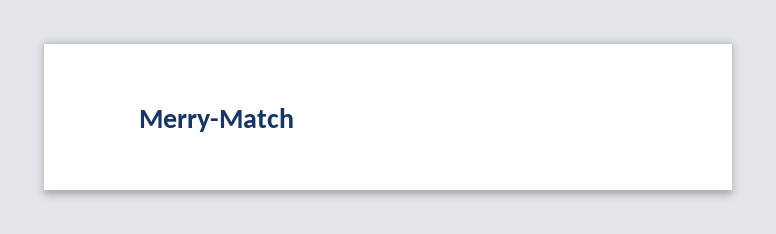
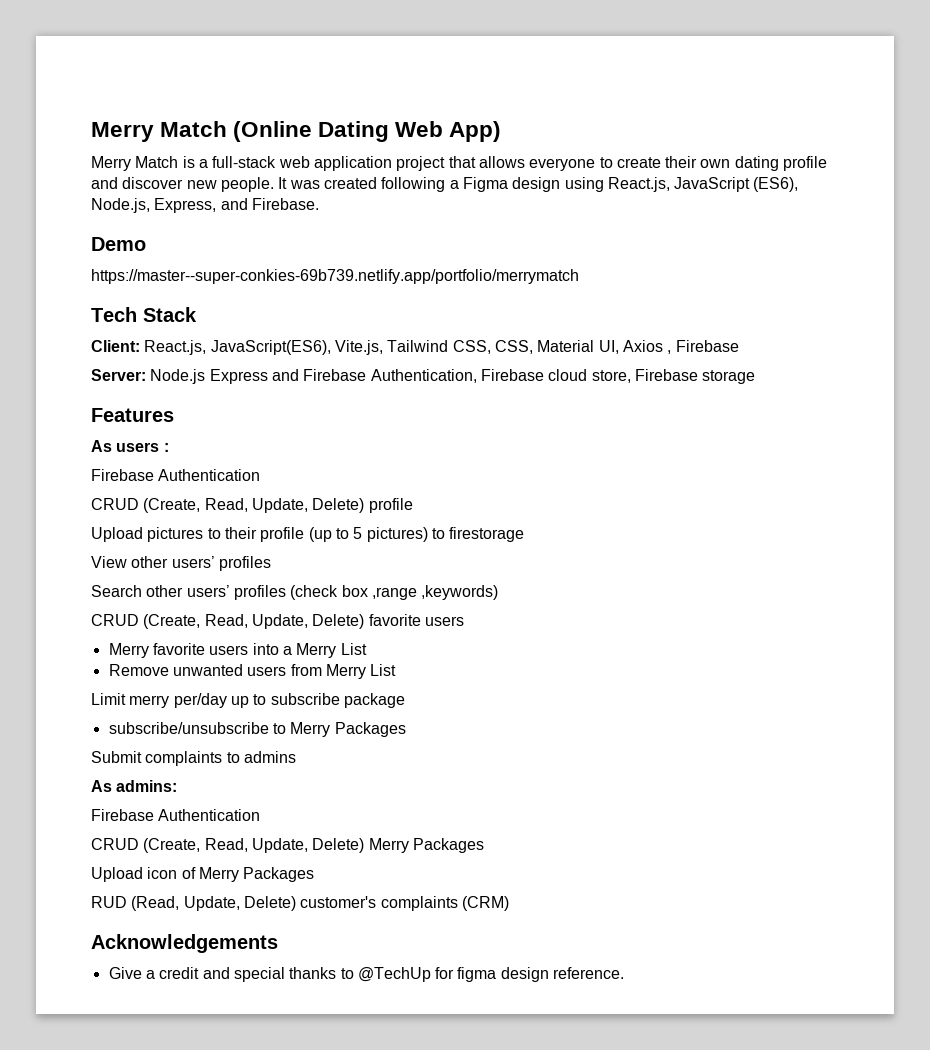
- Merry-Match
+ Merry Match (Online Dating Web App)
+ Merry Match is a full-stack web application project that allows everyone to create their own dating profile and discover new people. It was created following a Figma design using React.js, JavaScript (ES6), Node.js, Express, and Firebase.
+ Demo
+ https://master--super-conkies-69b739.netlify.app/portfolio/merrymatch
+ Tech Stack
+ Client: React.js, JavaScript(ES6), Vite.js, Tailwind CSS, CSS, Material UI, Axios , Firebase
+ Server: Node.js Express and Firebase Authentication, Firebase cloud store, Firebase storage
+ Features
+ As users :
+ Firebase Authentication
+ CRUD (Create, Read, Update, Delete) profile
+ Upload pictures to their profile (up to 5 pictures) to firestorage
+ View other users’ profiles
+ Search other users’ profiles (check box ,range ,keywords)
+ CRUD (Create, Read, Update, Delete) favorite users
+ Merry favorite users into a Merry List
+ Remove unwanted users from Merry List
+ Limit merry per/day up to subscribe package
+ subscribe/unsubscribe to Merry Packages
+ Submit complaints to admins
+ As admins:
+ Firebase Authentication
+ CRUD (Create, Read, Update, Delete) Merry Packages
+ Upload icon of Merry Packages
+ RUD (Read, Update, Delete) customer's complaints (CRM)
+ Acknowledgements
+ Give a credit and special thanks to @TechUp for figma design reference.

